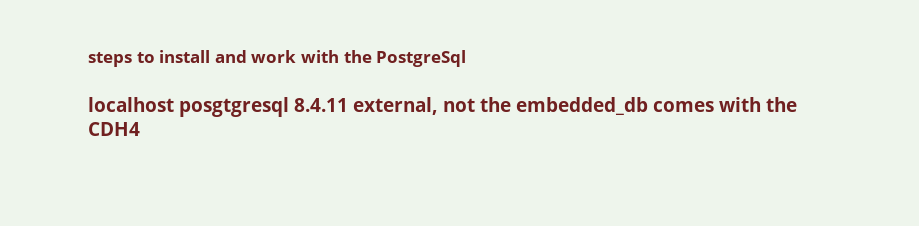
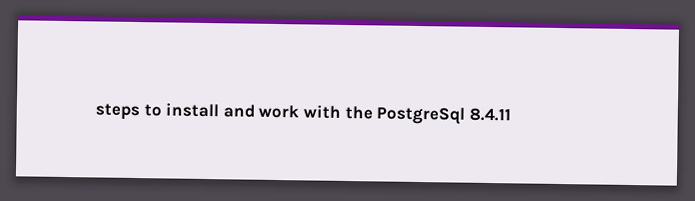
- steps to install and work with the PostgreSql
- localhost posgtgresql 8.4.11 external, not the embedded_db comes with the CDH4
+ steps to install and work with the PostgreSql 8.4.11

